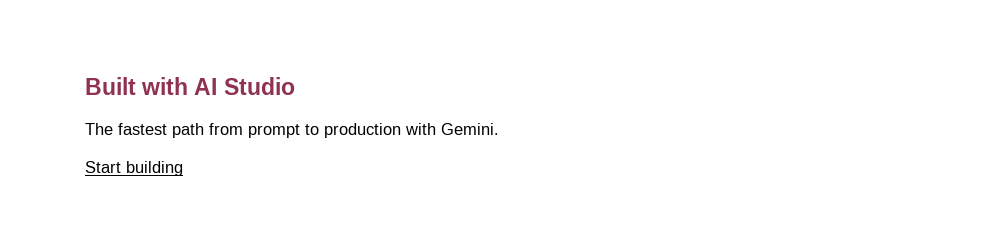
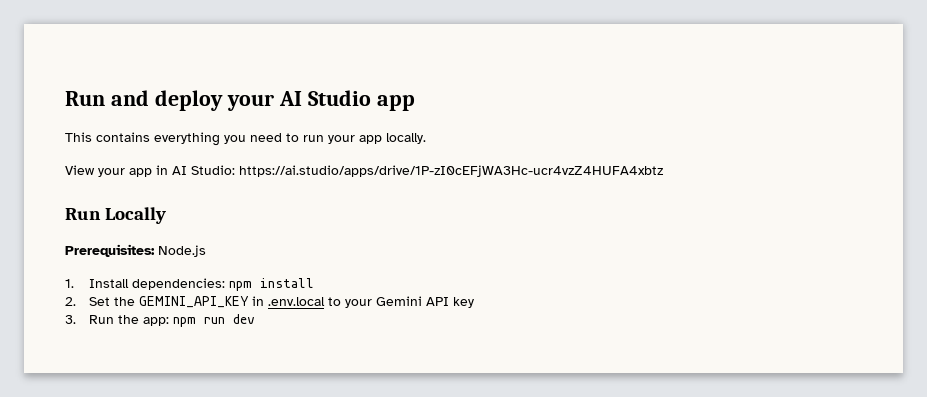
- Built with AI Studio
- The fastest path from prompt to production with Gemini.
- Start building
+ Run and deploy your AI Studio app
+ This contains everything you need to run your app locally.
+ View your app in AI Studio: https://ai.studio/apps/drive/1P-zI0cEFjWA3Hc-ucr4vzZ4HUFA4xbtz
+ Run Locally
+ Prerequisites: Node.js
+ 1. Install dependencies: npm install
+ 2. Set the GEMINI_API_KEY in .env.local to your Gemini API key
+ 3. Run the app: npm run dev

